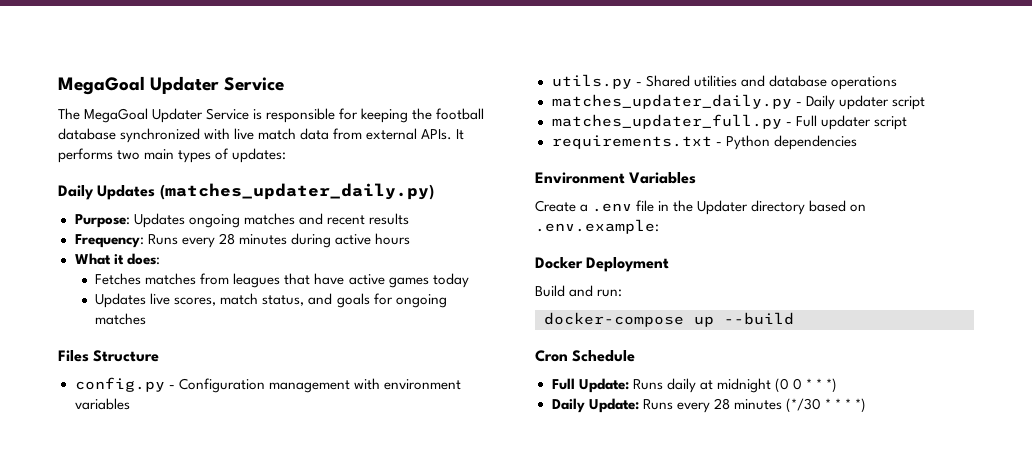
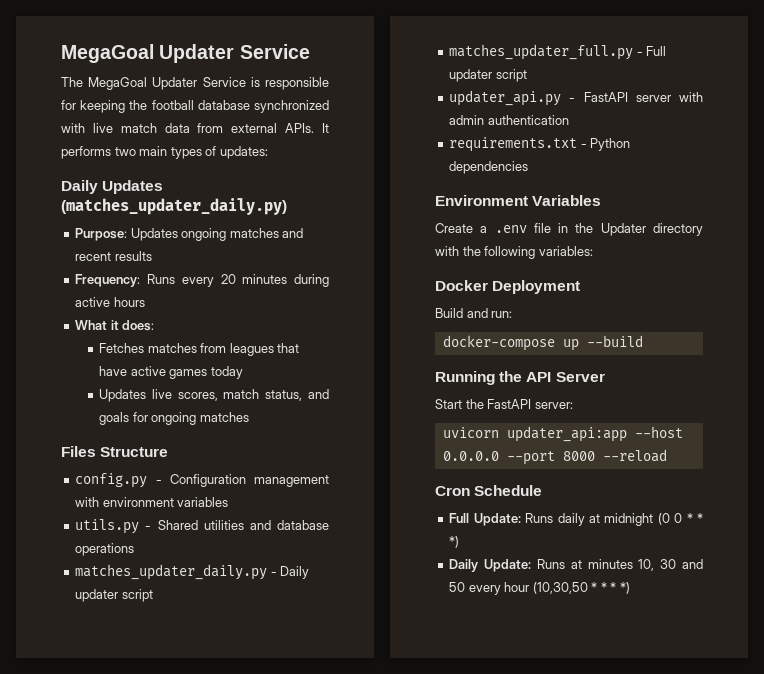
- Frequency: Runs every 28 minutes during active hours
+ Frequency: Runs every 20 minutes during active hours
+ updater_api.py - FastAPI server with admin authentication
- Create a .env file in the Updater directory based on .env.example:
+ Create a .env file in the Updater directory with the following variables:
+ Running the API Server
+ Start the FastAPI server:
+ uvicorn updater_api:app --host 0.0.0.0 --port 8000 --reload
- Daily Update: Runs every 28 minutes (*/30 * * * *)
+ Daily Update: Runs at minutes 10, 30 and 50 every hour (10,30,50 * * * *)

